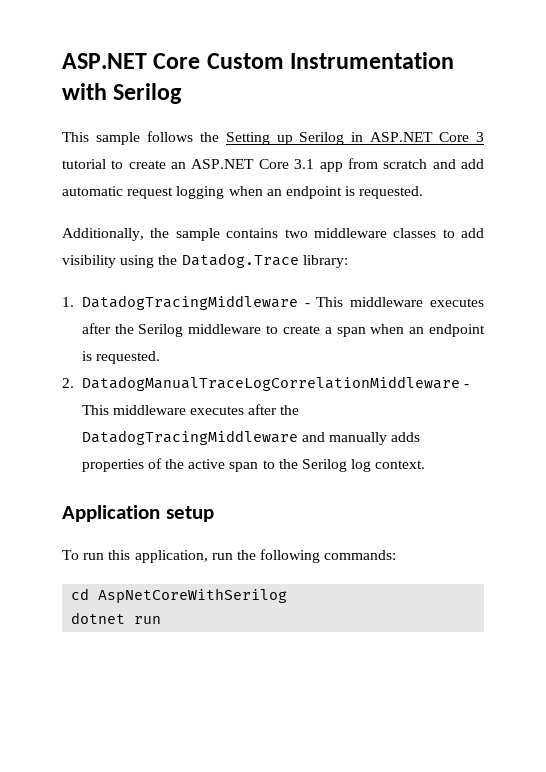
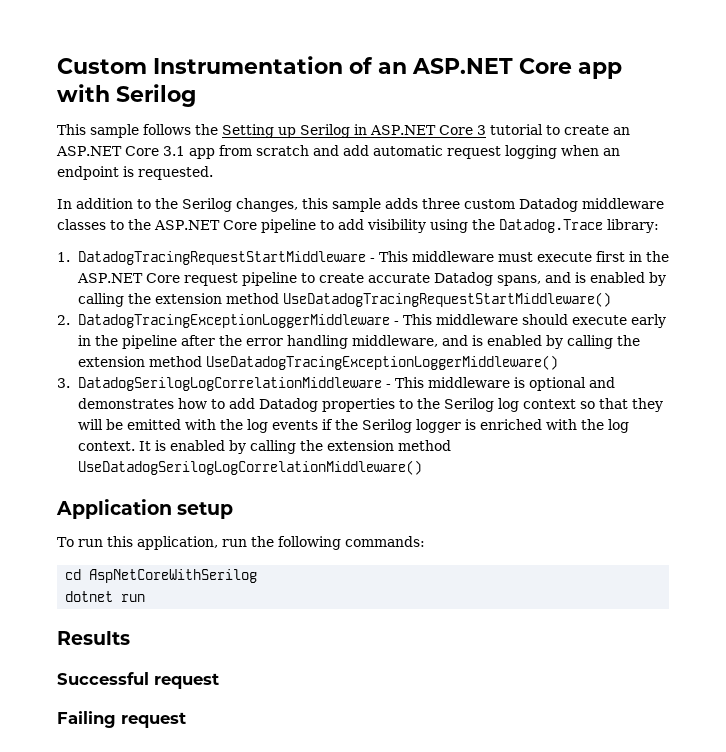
- ASP.NET Core Custom Instrumentation with Serilog
+ Custom Instrumentation of an ASP.NET Core app with Serilog
- Additionally, the sample contains two middleware classes to add visibility using the Datadog.Trace library:
+ In addition to the Serilog changes, this sample adds three custom Datadog middleware classes to the ASP.NET Core pipeline to add visibility using the Datadog.Trace library:
- 1. DatadogTracingMiddleware - This middleware executes after the Serilog middleware to create a span when an endpoint is requested.
+ 1. DatadogTracingRequestStartMiddleware - This middleware must execute first in the ASP.NET Core request pipeline to create accurate Datadog spans, and is enabled by calling the extension method UseDatadogTracingRequestStartMiddleware()
- 2. DatadogManualTraceLogCorrelationMiddleware - This middleware executes after the DatadogTracingMiddleware and manually adds properties of the active span to the Serilog log context.
+ 2. DatadogTracingExceptionLoggerMiddleware - This middleware should execute early in the pipeline after the error handling middleware, and is enabled by calling the extension method UseDatadogTracingExceptionLoggerMiddleware()
+ 3. DatadogSerilogLogCorrelationMiddleware - This middleware is optional and demonstrates how to add Datadog properties to the Serilog log context so that they will be emitted with the log events if the Serilog logger is enriched with the log context. It is enabled by calling the extension method UseDatadogSerilogLogCorrelationMiddleware()
+ Results
+ Successful request
+ Failing request

